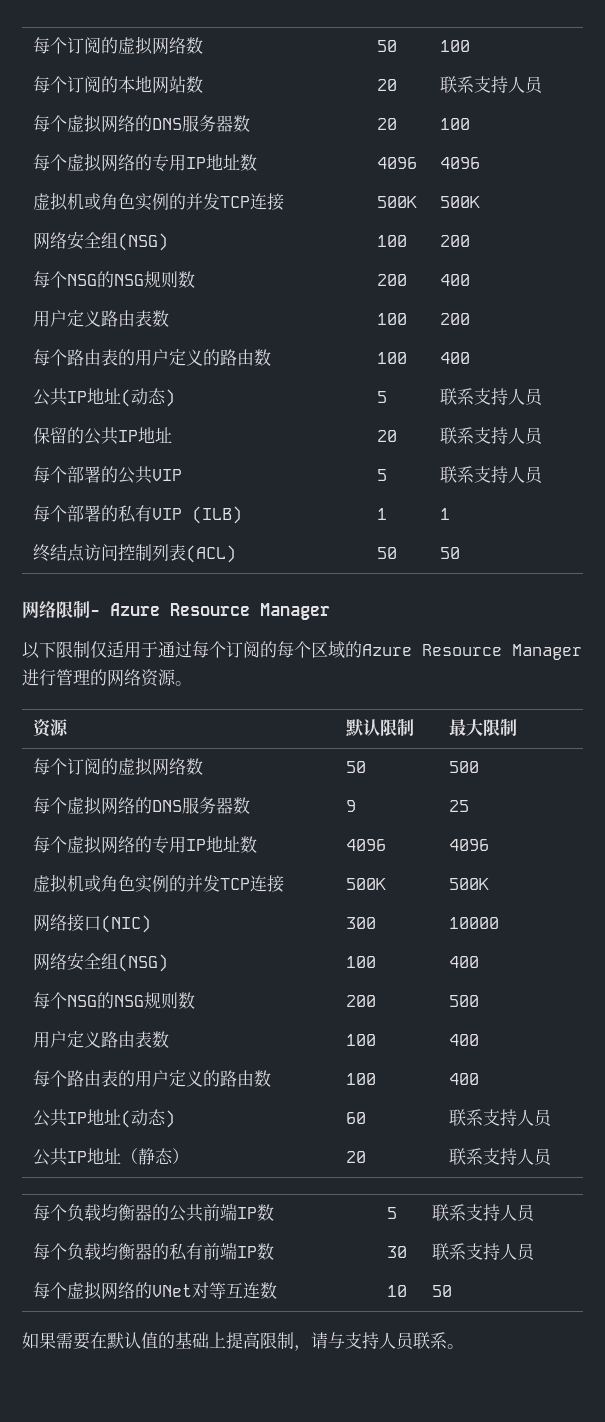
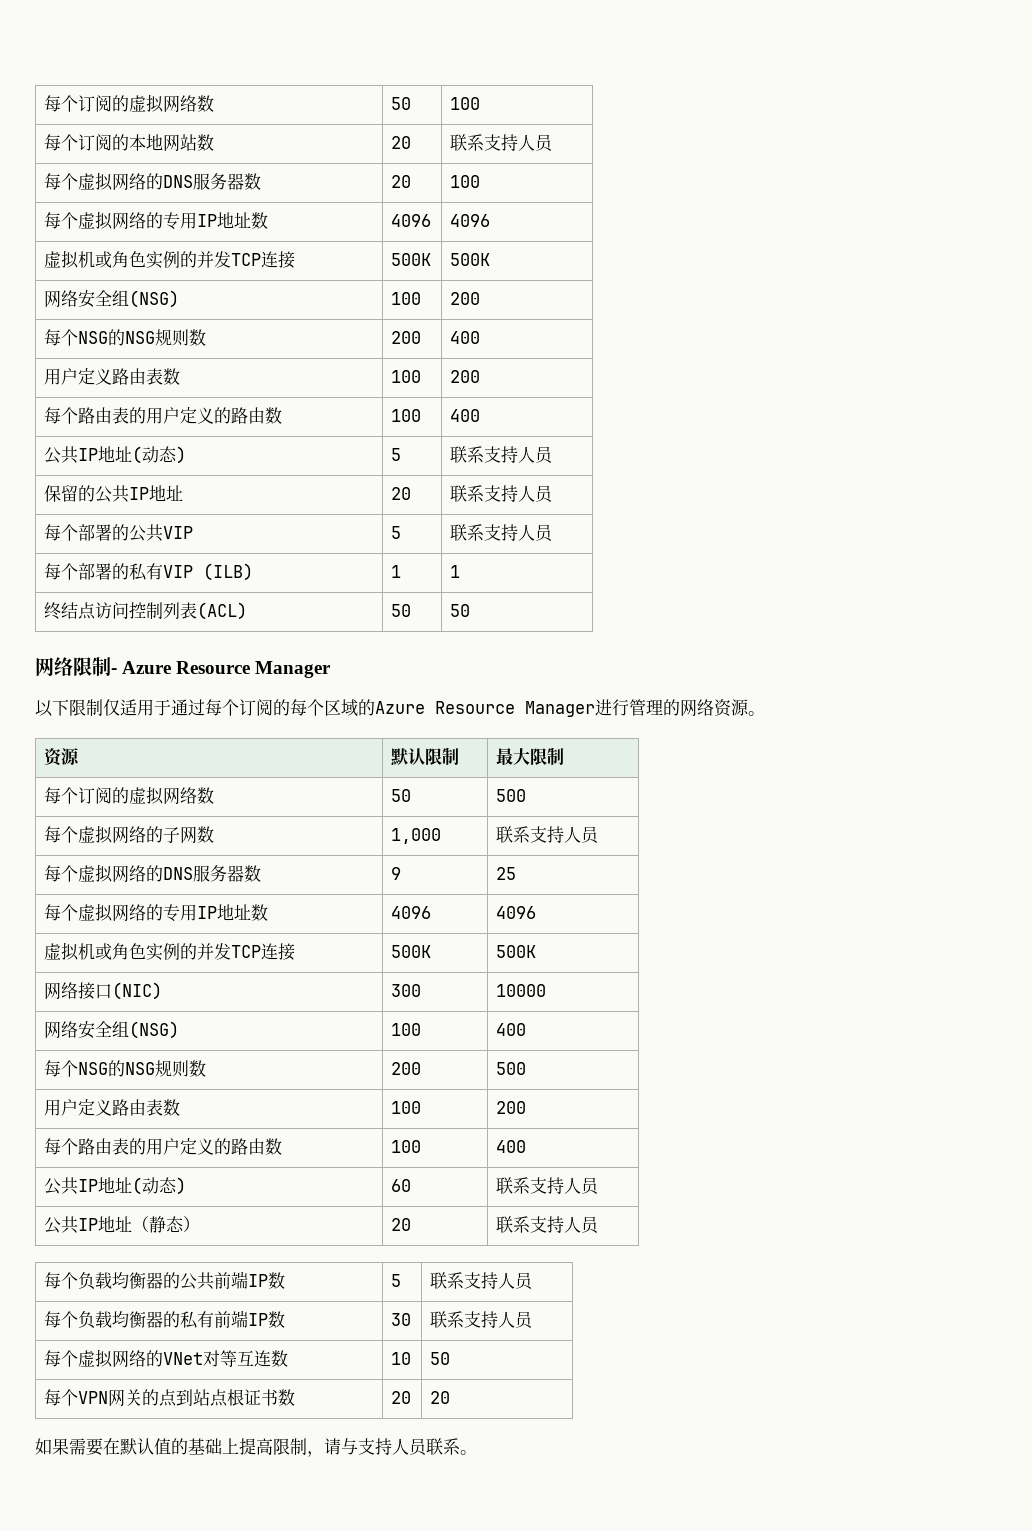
+ 每个虚拟网络的子网数 | 1,000 | 联系支持人员
  每个NSG的NSG规则数 | 200 | 500
- 用户定义路由表数 | 100 | 400
+ 用户定义路由表数 | 100 | 200
+ 每个VPN网关的点到站点根证书数 | 20 | 20

